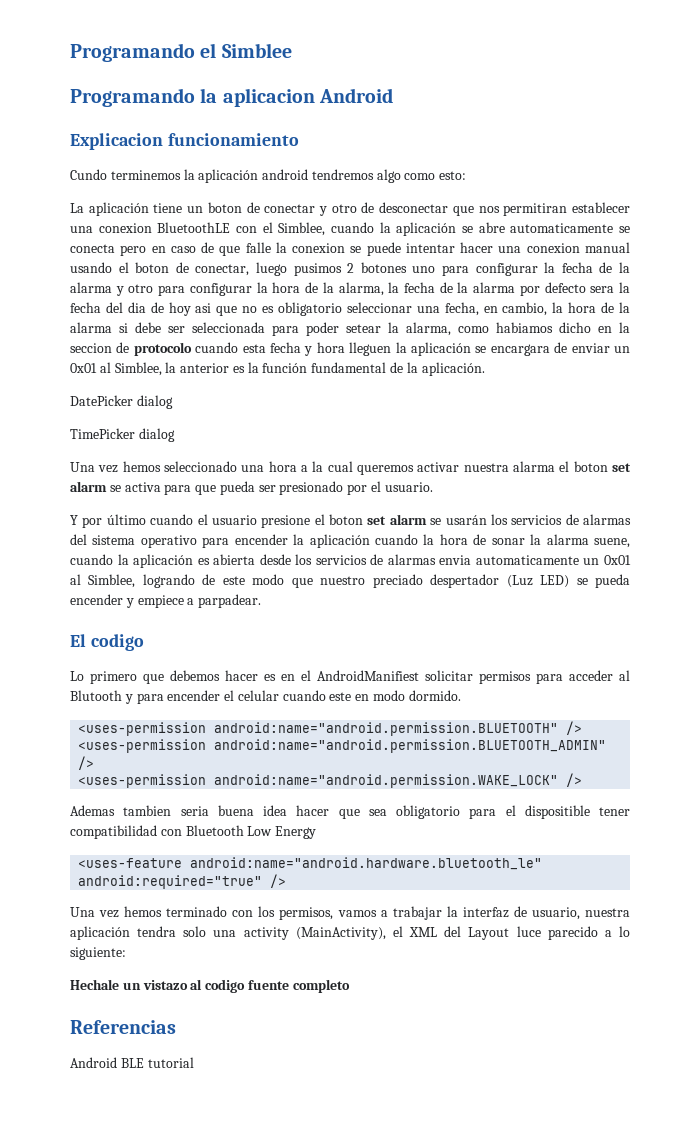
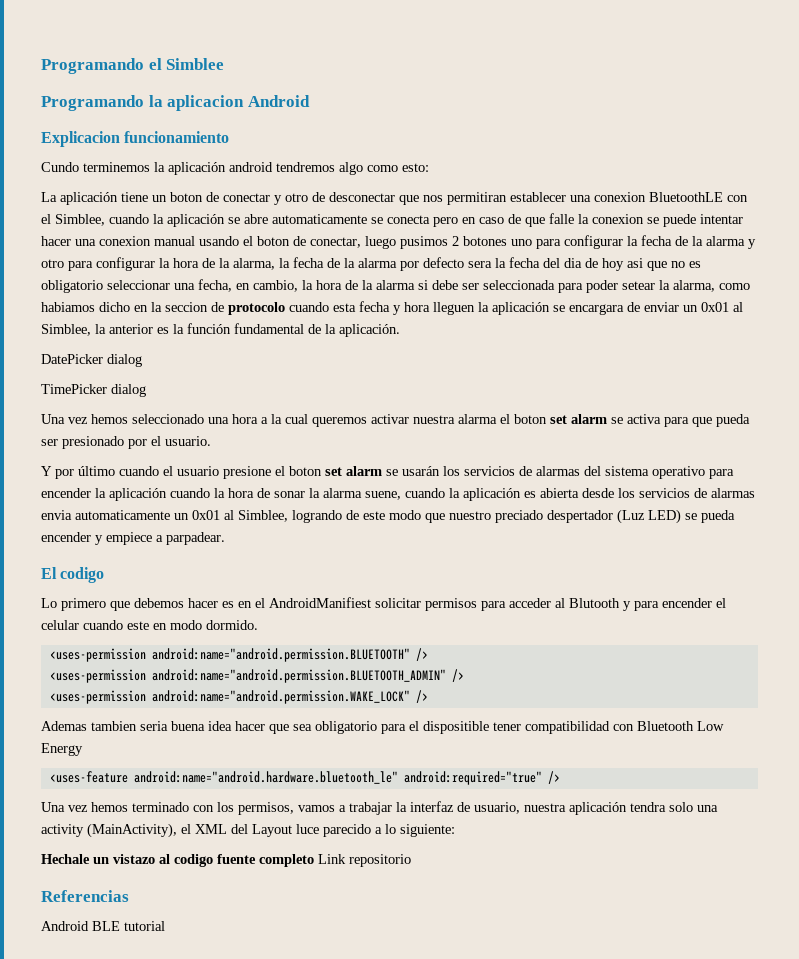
- Hechale un vistazo al codigo fuente completo
+ Hechale un vistazo al codigo fuente completo Link repositorio

